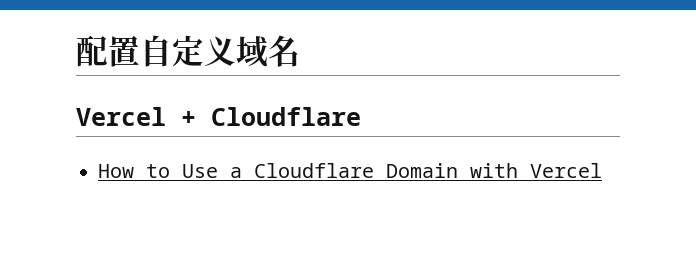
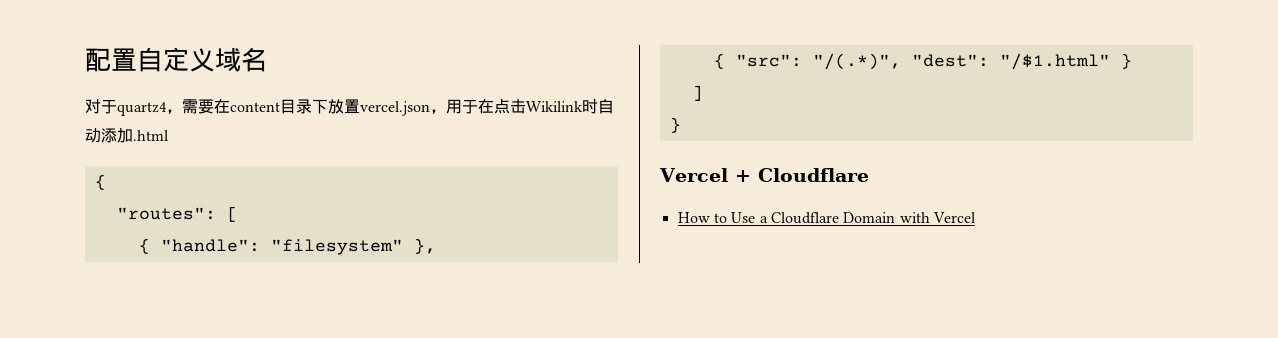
+ 对于quartz4，需要在content目录下放置vercel.json，用于在点击Wikilink时自动添加.html
+ {
+ "routes": [
+ { "handle": "filesystem" },
+ { "src": "/(.*)", "dest": "/$1.html" }
+ ]
+ }

